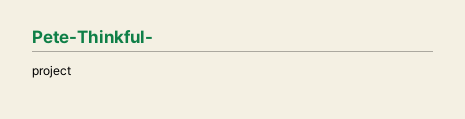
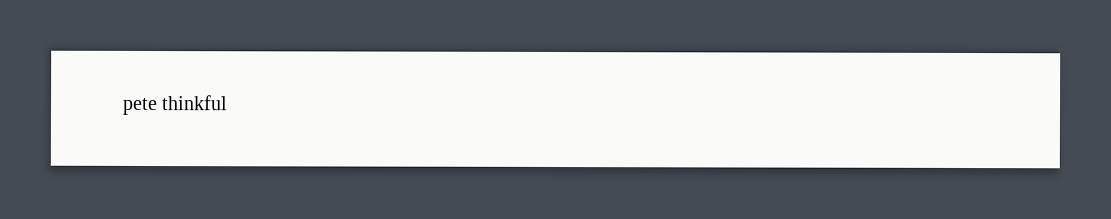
- Pete-Thinkful-
- project
+ pete thinkful

